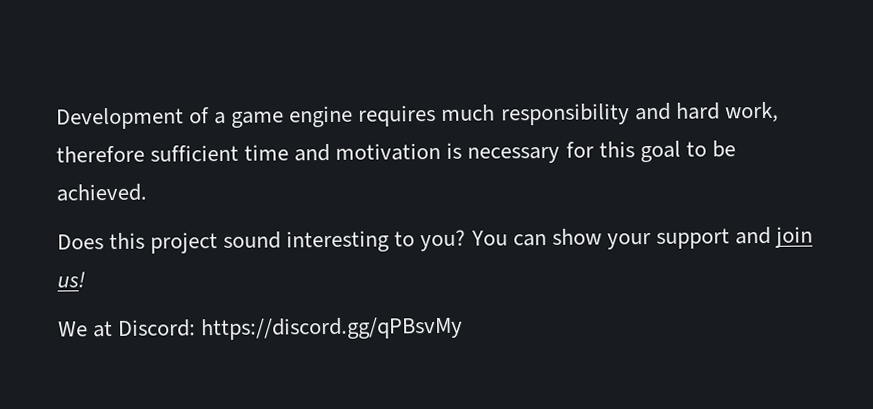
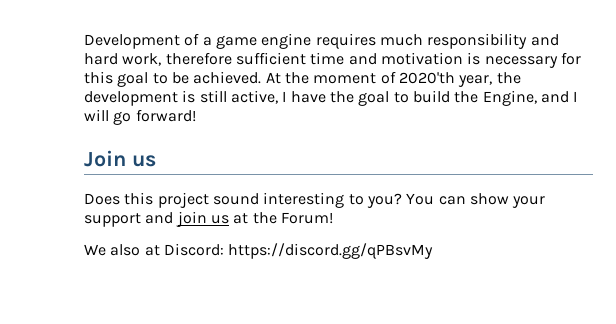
+ At the moment of 2020'th year, the development is still active, I have the goal to build the Engine, and I will go forward!
+ Join us
- You can show your support and join us!
+ You can show your support and join us at the Forum!
- We at Discord: https://discord.gg/qPBsvMy
+ We also at Discord: https://discord.gg/qPBsvMy

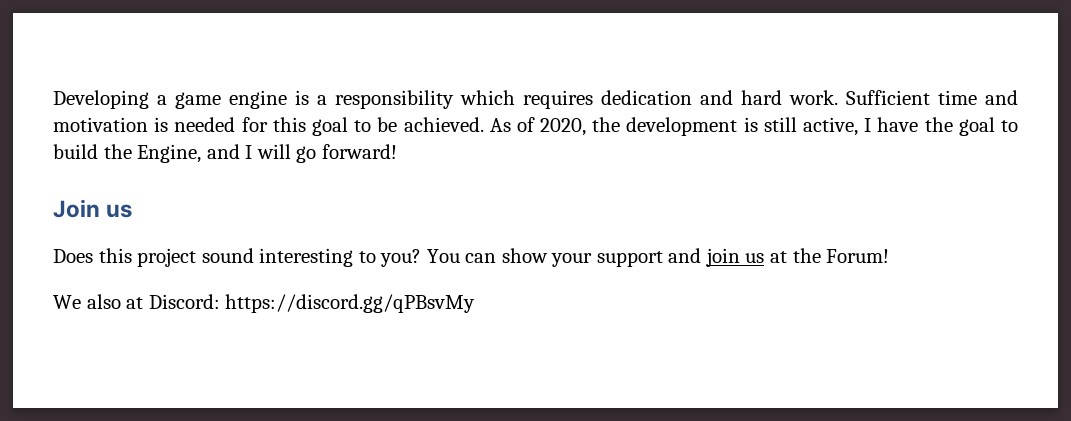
- Development of a game engine requires much responsibility and hard work, therefore sufficient time and motivation is necessary for this goal to be achieved.
+ Developing a game engine is a responsibility which requires dedication and hard work. Sufficient time and motivation is needed for this goal to be achieved.
- At the moment of 2020'th year, the development is still active, I have the goal to build the Engine, and I will go forward!
+ As of 2020, the development is still active, I have the goal to build the Engine, and I will go forward!

